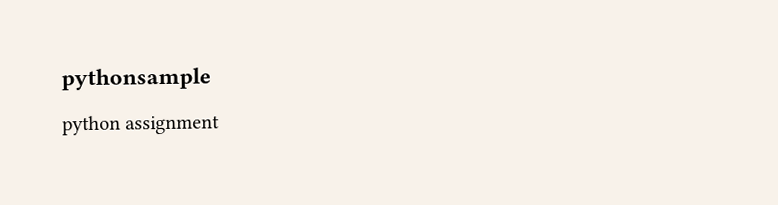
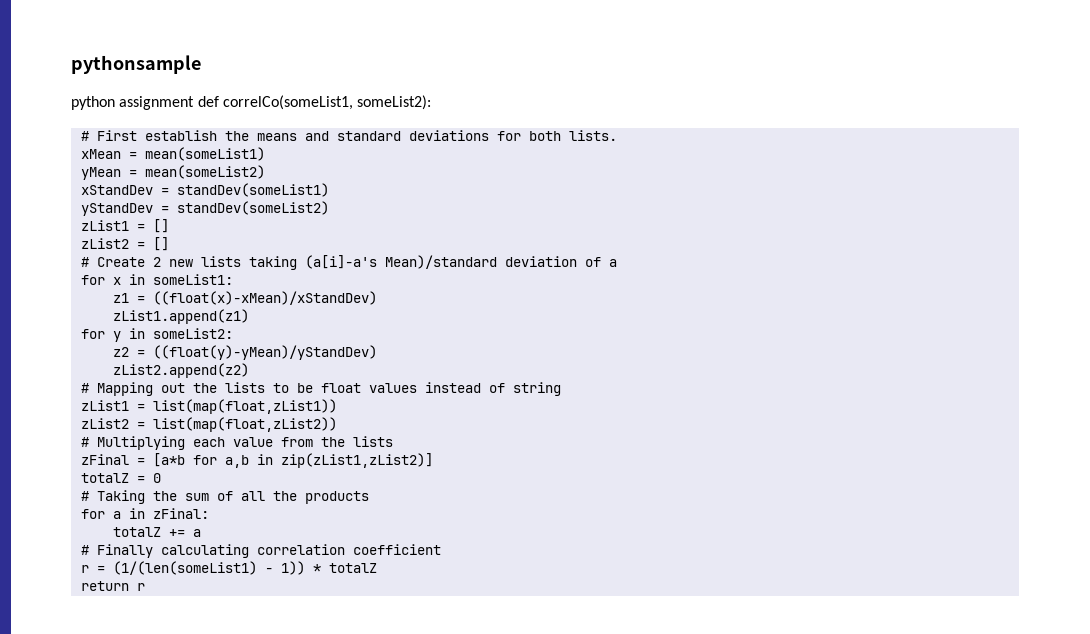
- python assignment
+ python assignment def correlCo(someList1, someList2):
+ # First establish the means and standard deviations for both lists.
+ xMean = mean(someList1)
+ yMean = mean(someList2)
+ xStandDev = standDev(someList1)
+ yStandDev = standDev(someList2)
+ zList1 = []
+ zList2 = []
+ # Create 2 new lists taking (a[i]-a's Mean)/standard deviation of a
+ for x in someList1:
+ z1 = ((float(x)-xMean)/xStandDev)
+ zList1.append(z1)
+ for y in someList2:
+ z2 = ((float(y)-yMean)/yStandDev)
+ zList2.append(z2)
+ # Mapping out the lists to be float values instead of string
+ zList1 = list(map(float,zList1))
+ zList2 = list(map(float,zList2))
+ # Multiplying each value from the lists
+ zFinal = [a*b for a,b in zip(zList1,zList2)]
+ totalZ = 0
+ # Taking the sum of all the products
+ for a in zFinal:
+ totalZ += a
+ # Finally calculating correlation coefficient
+ r = (1/(len(someList1) - 1)) * totalZ
+ return r

